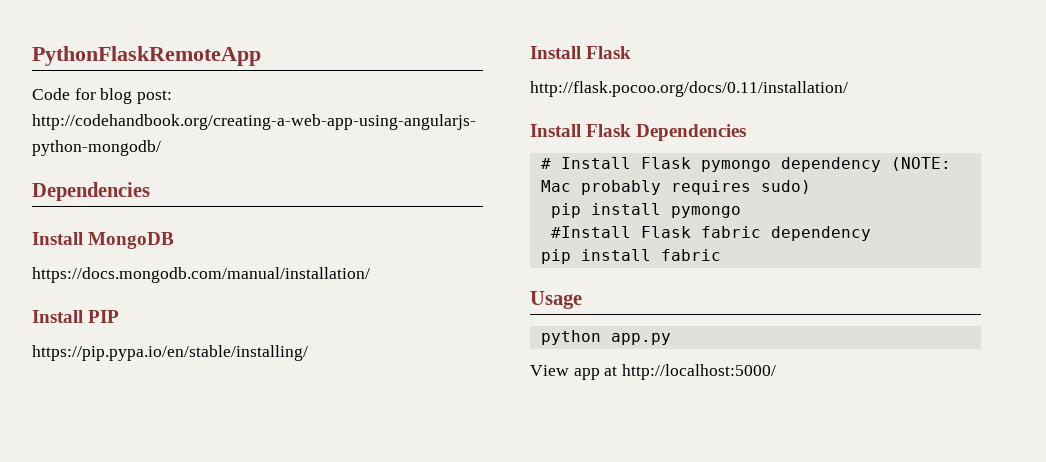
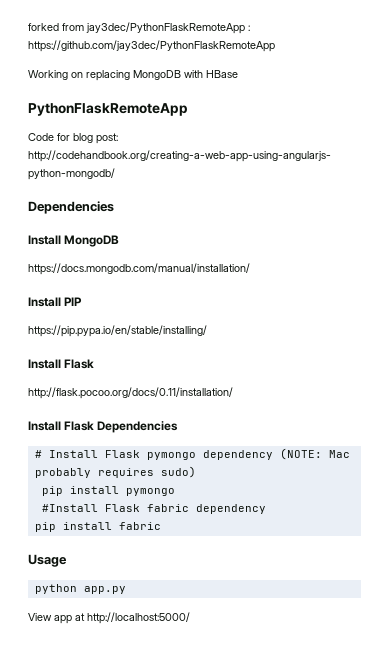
+ forked from jay3dec/PythonFlaskRemoteApp : https://github.com/jay3dec/PythonFlaskRemoteApp
+ Working on replacing MongoDB with HBase

